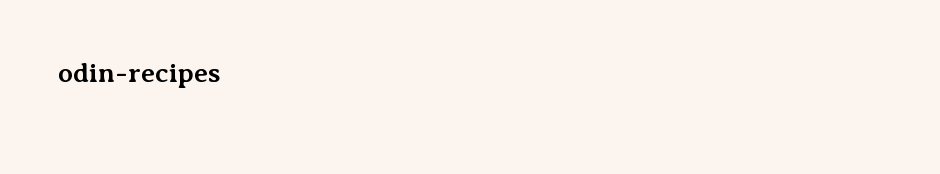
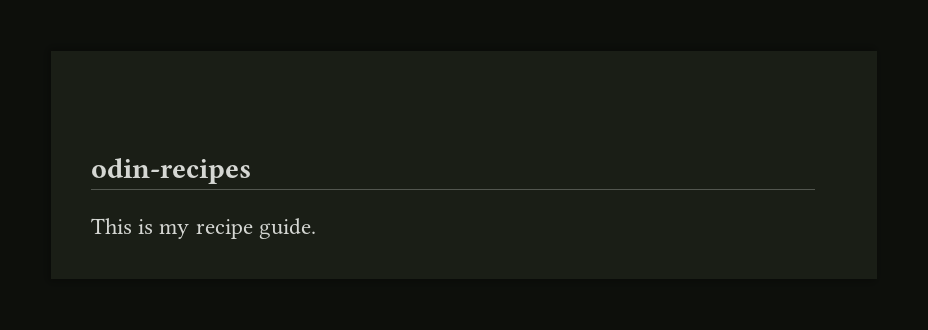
+ This is my recipe guide.

